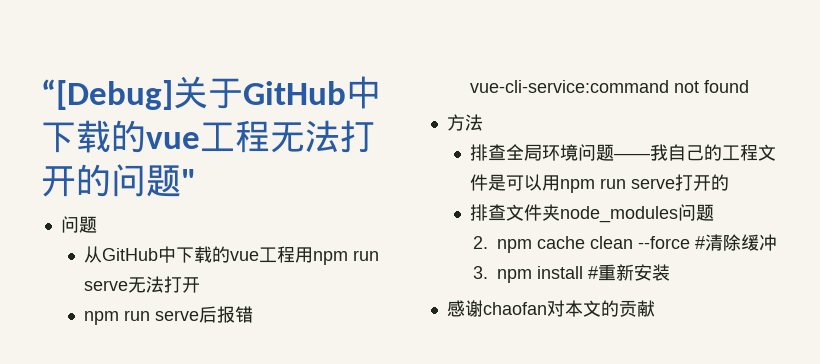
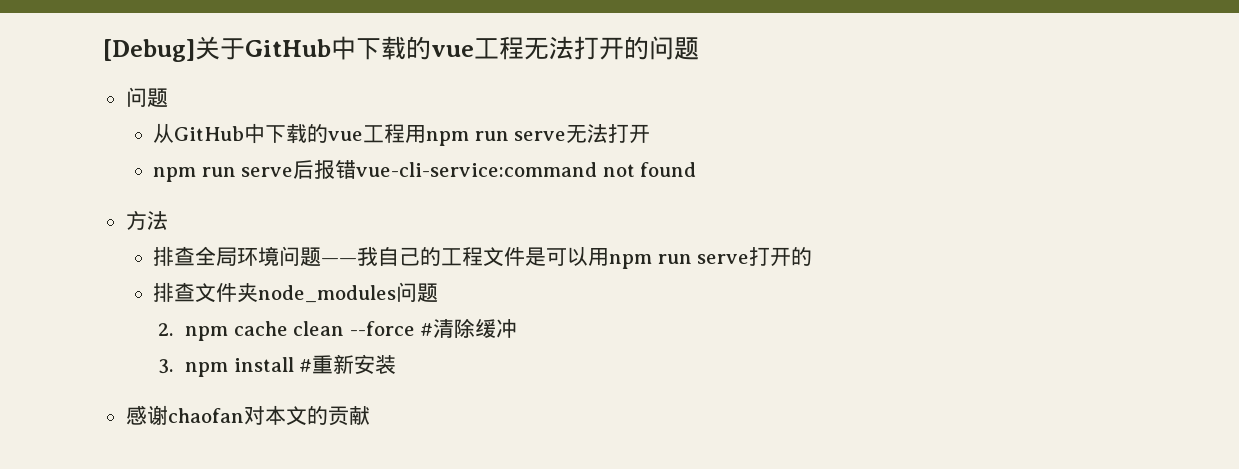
- “[Debug]关于GitHub中下载的vue工程无法打开的问题"
+ [Debug]关于GitHub中下载的vue工程无法打开的问题

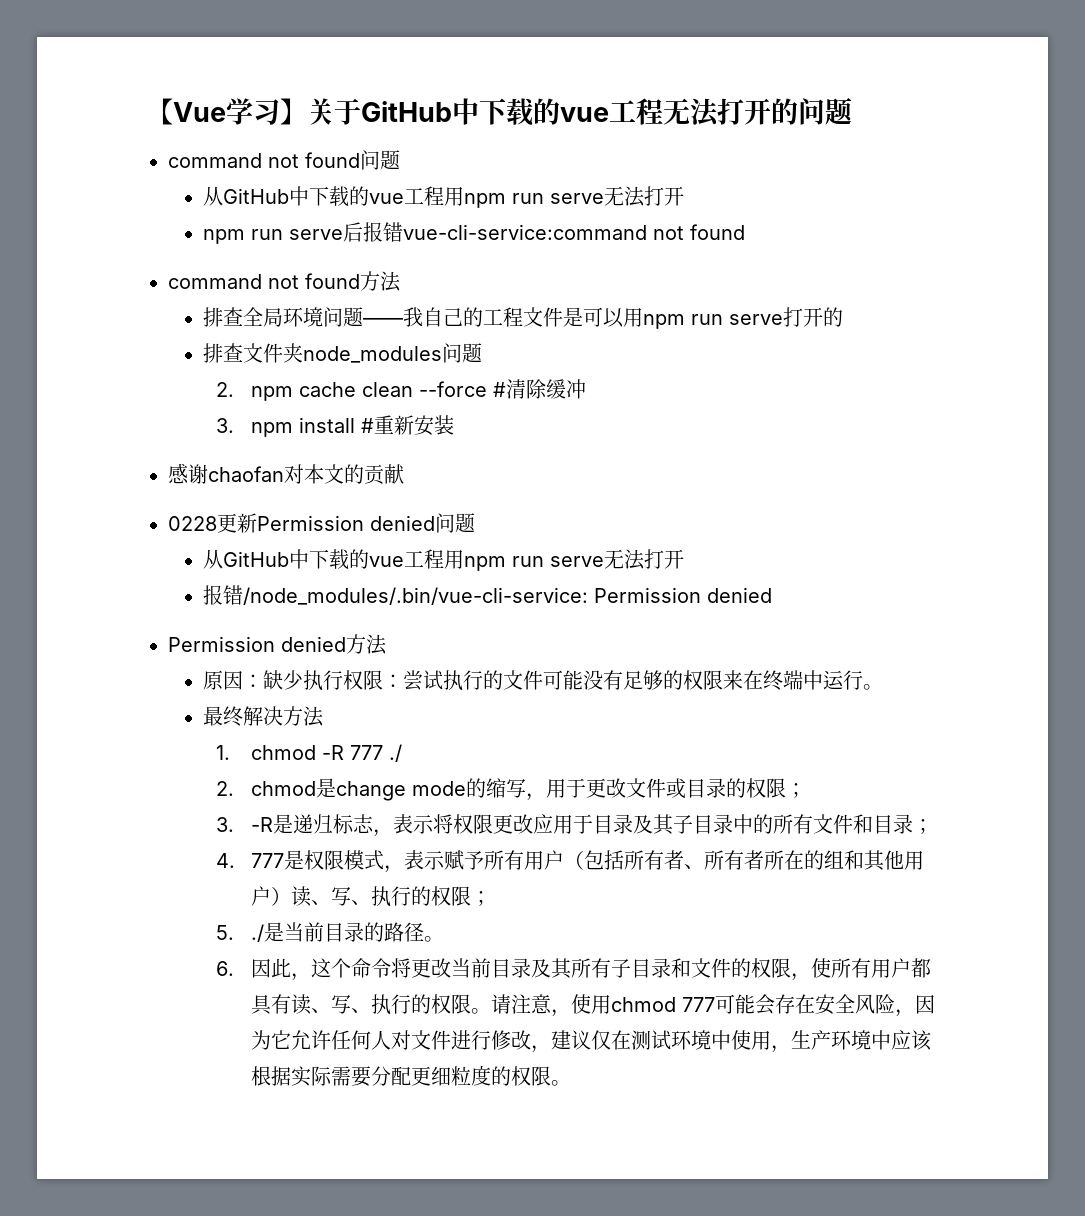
- [Debug]关于GitHub中下载的vue工程无法打开的问题
- 问题
+ 【Vue学习】关于GitHub中下载的vue工程无法打开的问题
+ command not found问题
- 方法
+ command not found方法
+ 0228更新Permission denied问题
+ 从GitHub中下载的vue工程用npm run serve无法打开
+ 报错/node_modules/.bin/vue-cli-service: Permission denied
+ Permission denied方法
+ 原因：缺少执行权限：尝试执行的文件可能没有足够的权限来在终端中运行。
+ 最终解决方法
+ 1. chmod -R 777 ./
+ 2. chmod是change mode的缩写，用于更改文件或目录的权限；
+ 3. -R是递归标志，表示将权限更改应用于目录及其子目录中的所有文件和目录；
+ 4. 777是权限模式，表示赋予所有用户（包括所有者、所有者所在的组和其他用户）读、写、执行的权限；
+ 5. ./是当前目录的路径。
+ 6.因此，这个命令将更改当前目录及其所有子目录和文件的权限，使所有用户都具有读、写、执行的权限。请注意，使用chmod 777可能会存在安全风险，因为它允许任何人对文件进行修改，建议仅在测试环境中使用，生产环境中应该根据实际需要分配更细粒度的权限。

